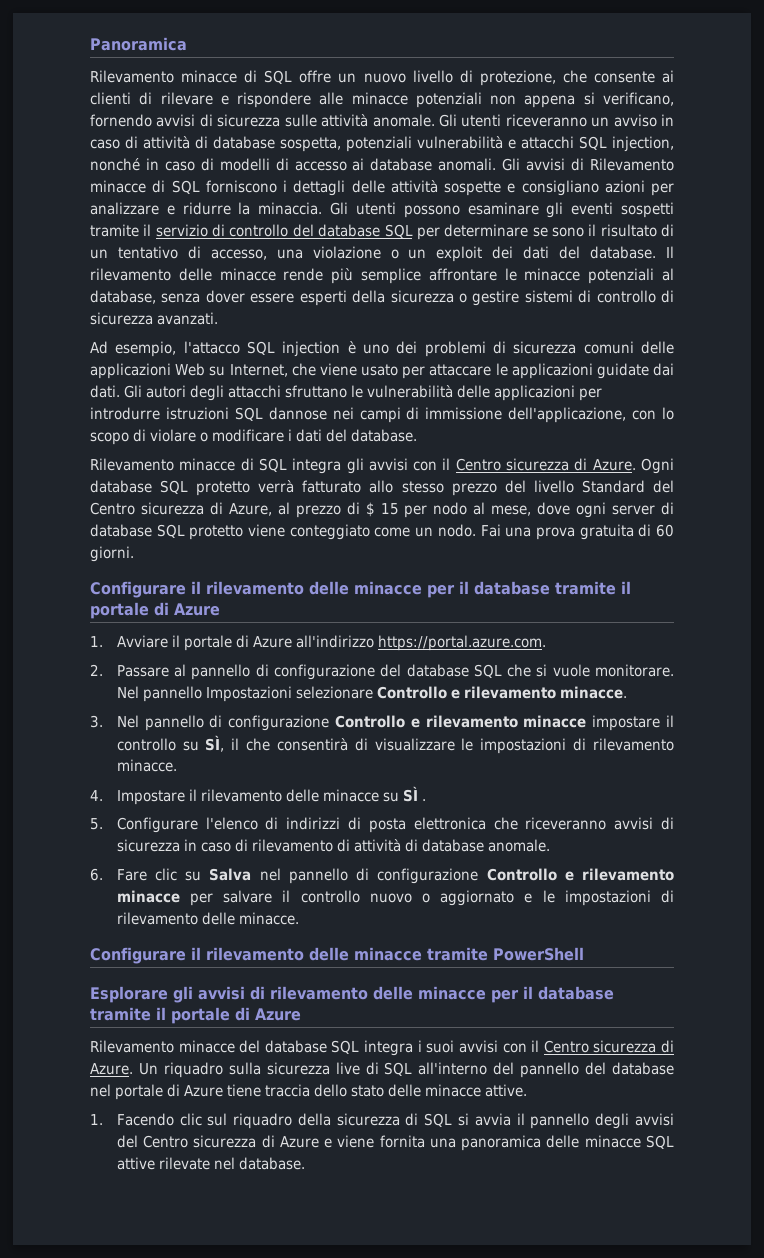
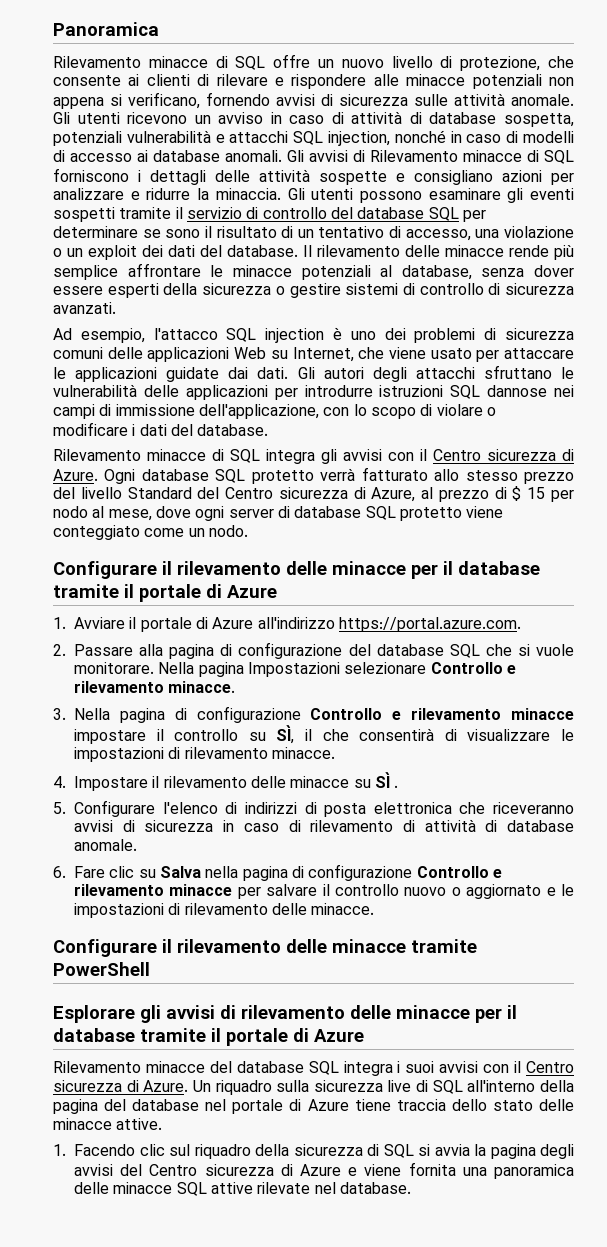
- Gli utenti riceveranno un avviso in caso di attività di database sospetta, potenziali vulnerabilità e attacchi SQL injection, nonché in caso di modelli di accesso ai database anomali.
+ Gli utenti ricevono un avviso in caso di attività di database sospetta, potenziali vulnerabilità e attacchi SQL injection, nonché in caso di modelli di accesso ai database anomali.
- Fai una prova gratuita di 60 giorni.
- 2. Passare al pannello di configurazione del database SQL che si vuole monitorare.
+ 2. Passare alla pagina di configurazione del database SQL che si vuole monitorare.
- Nel pannello Impostazioni selezionare Controllo e rilevamento minacce.
+ Nella pagina Impostazioni selezionare Controllo e rilevamento minacce.
- 3. Nel pannello di configurazione Controllo e rilevamento minacce impostare il controllo su SÌ, il che consentirà di visualizzare le impostazioni di rilevamento minacce.
+ 3. Nella pagina di configurazione Controllo e rilevamento minacce impostare il controllo su SÌ, il che consentirà di visualizzare le impostazioni di rilevamento minacce.
- 6. Fare clic su Salva nel pannello di configurazione Controllo e rilevamento minacce per salvare il controllo nuovo o aggiornato e le impostazioni di rilevamento delle minacce.
+ 6. Fare clic su Salva nella pagina di configurazione Controllo e rilevamento minacce per salvare il controllo nuovo o aggiornato e le impostazioni di rilevamento delle minacce.
- Un riquadro sulla sicurezza live di SQL all'interno del pannello del database nel portale di Azure tiene traccia dello stato delle minacce attive.
+ Un riquadro sulla sicurezza live di SQL all'interno della pagina del database nel portale di Azure tiene traccia dello stato delle minacce attive.
- 1. Facendo clic sul riquadro della sicurezza di SQL si avvia il pannello degli avvisi del Centro sicurezza di Azure e viene fornita una panoramica delle minacce SQL attive rilevate nel database.
+ 1. Facendo clic sul riquadro della sicurezza di SQL si avvia la pagina degli avvisi del Centro sicurezza di Azure e viene fornita una panoramica delle minacce SQL attive rilevate nel database.

